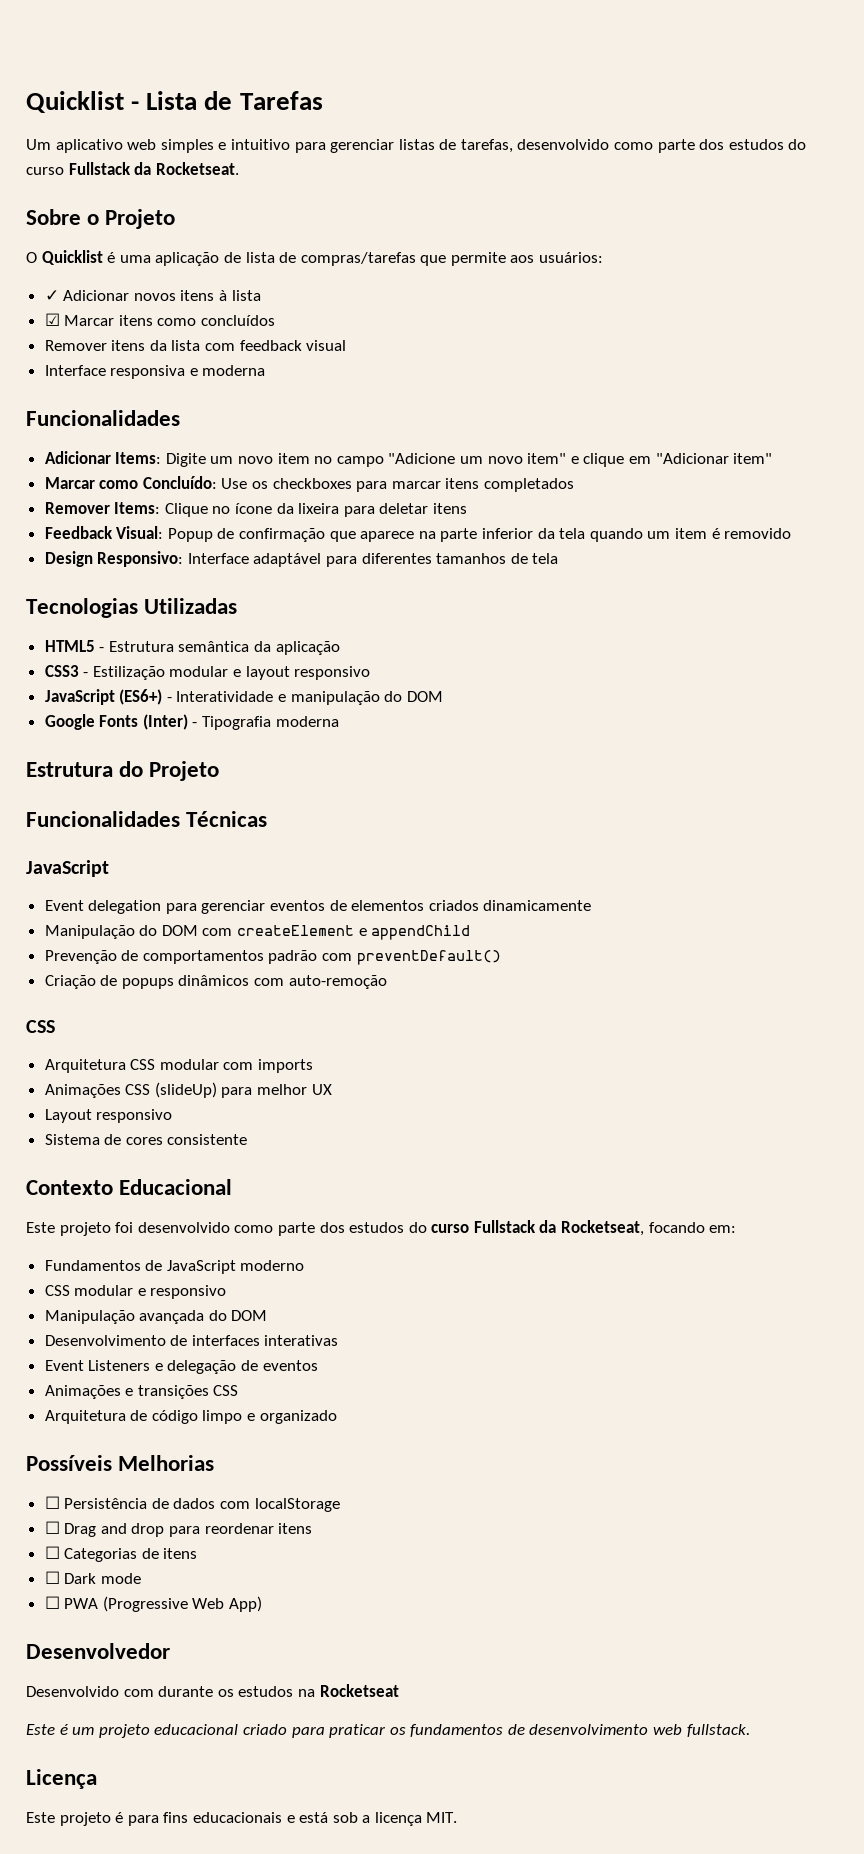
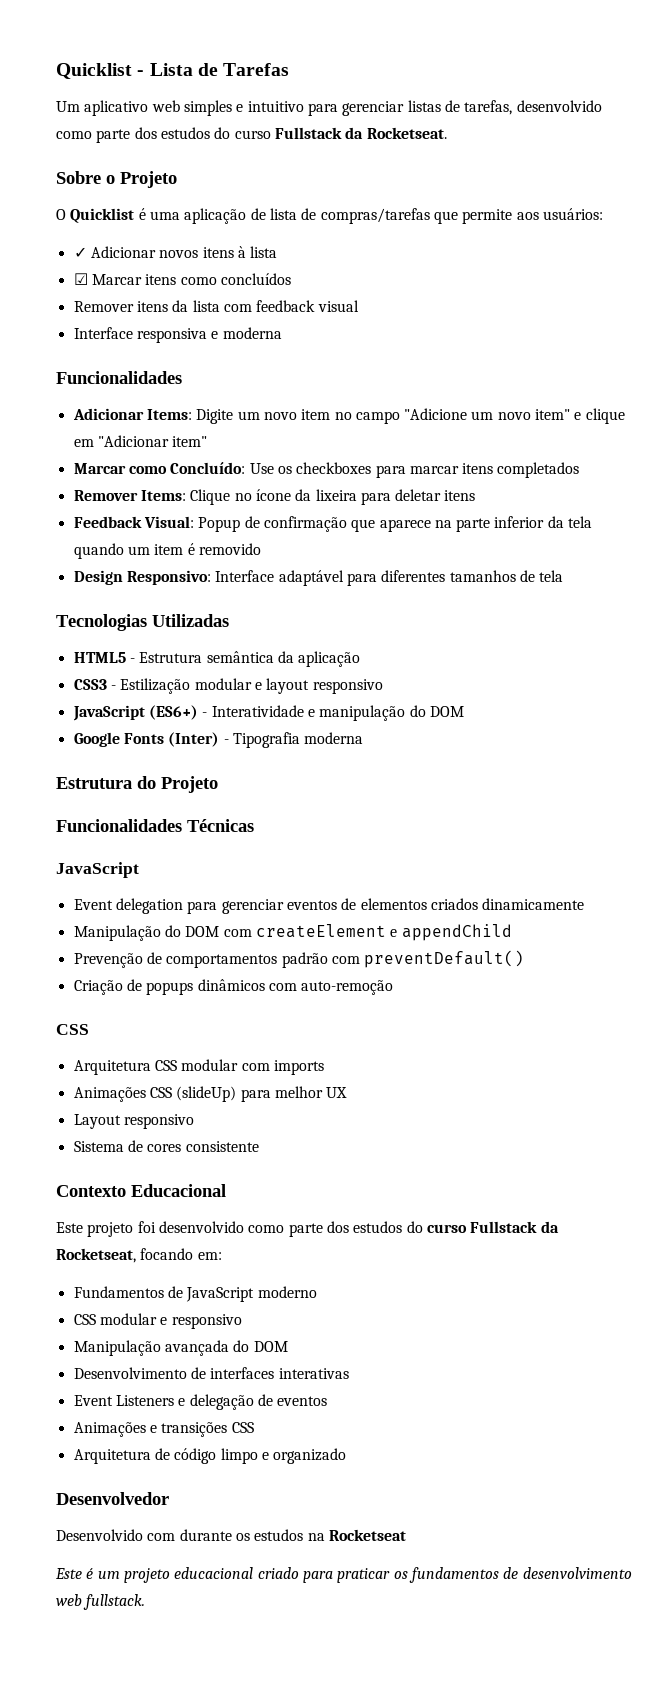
- Possíveis Melhorias
- ☐ Persistência de dados com localStorage
- ☐ Drag and drop para reordenar itens
- ☐ Categorias de itens
- ☐ Dark mode
- ☐ PWA (Progressive Web App)
- Licença
- Este projeto é para fins educacionais e está sob a licença MIT.

